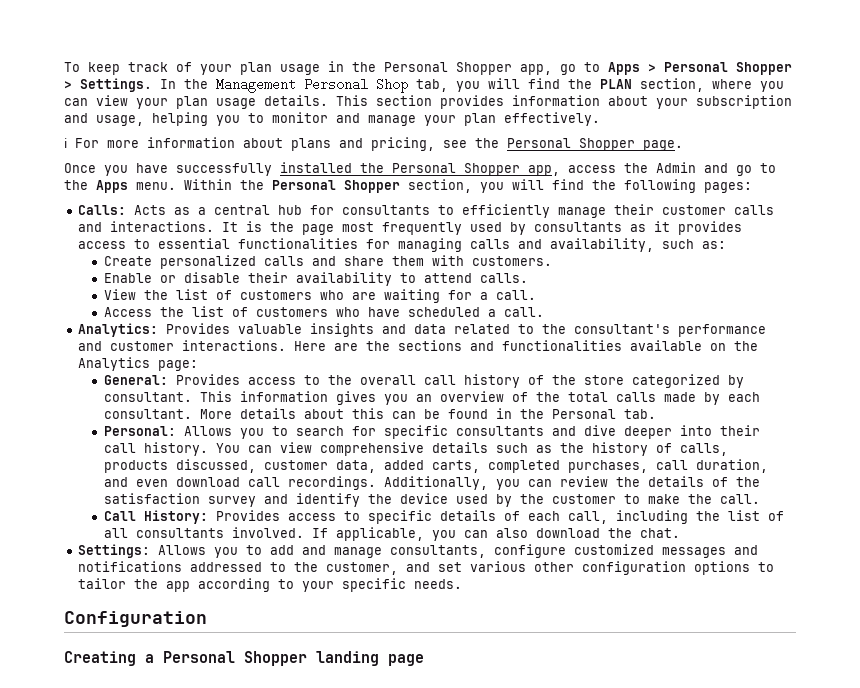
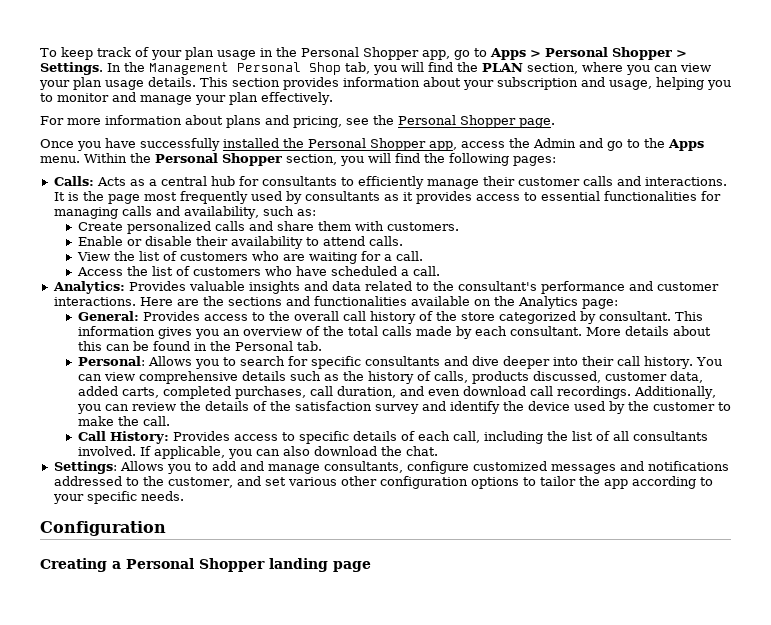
- ℹ For more information about plans and pricing, see the Personal Shopper page.
+ For more information about plans and pricing, see the Personal Shopper page.

